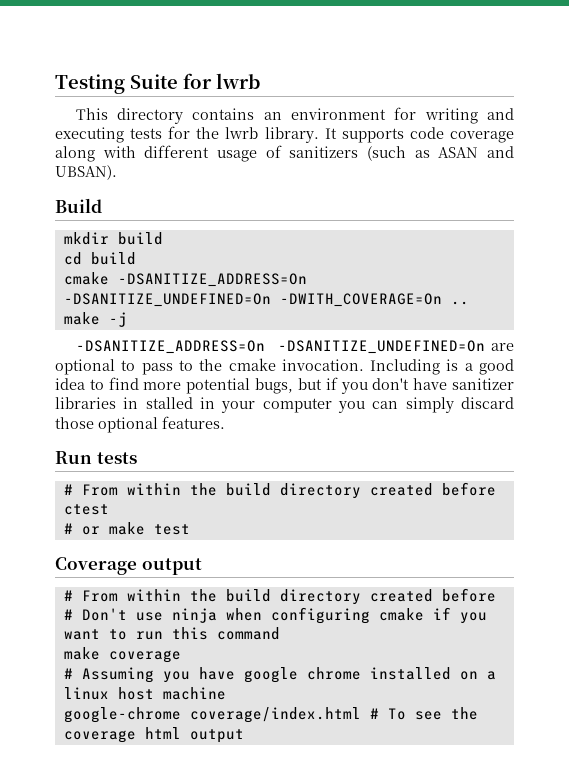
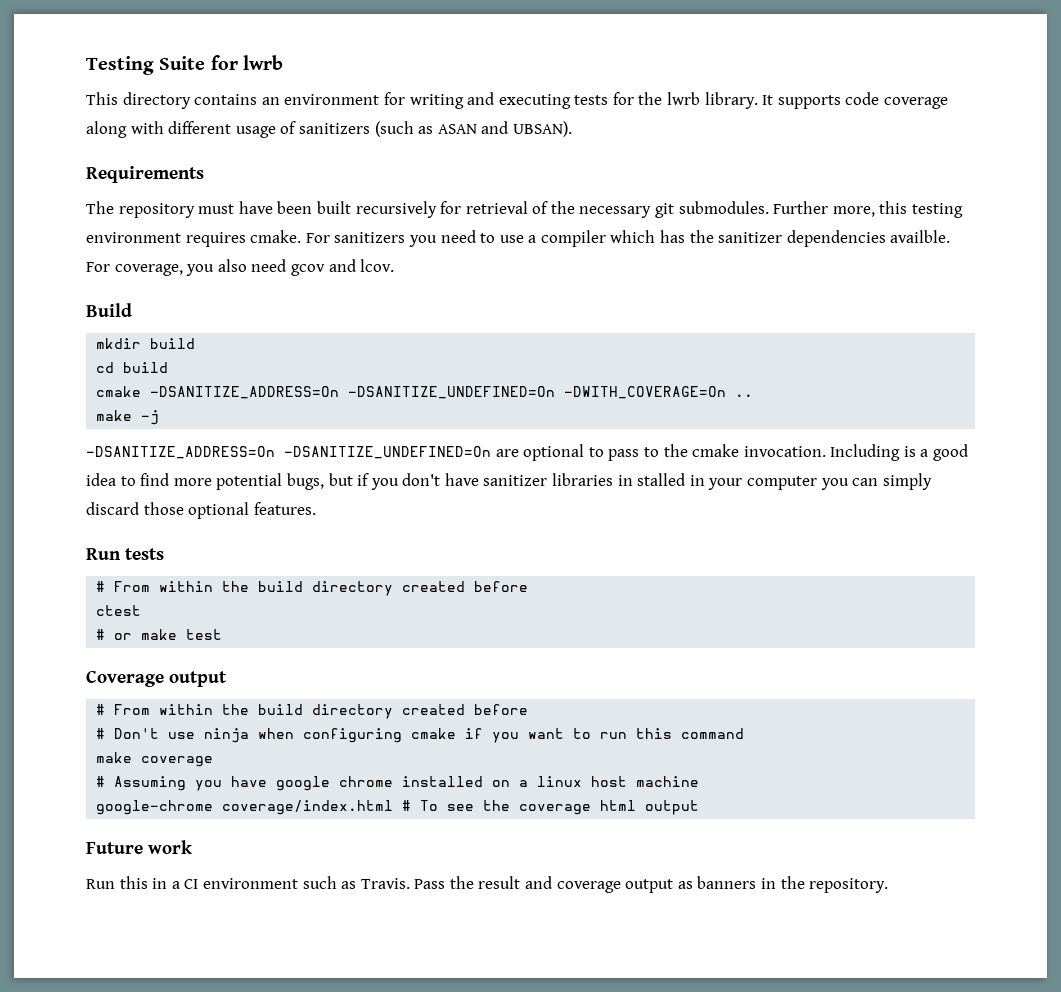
+ Requirements
+ The repository must have been built recursively for retrieval of the necessary git submodules. Further more, this testing environment requires cmake. For sanitizers you need to use a compiler which has the sanitizer dependencies availble. For coverage, you also need gcov and lcov.
+ Future work
+ Run this in a CI environment such as Travis. Pass the result and coverage output as banners in the repository.

